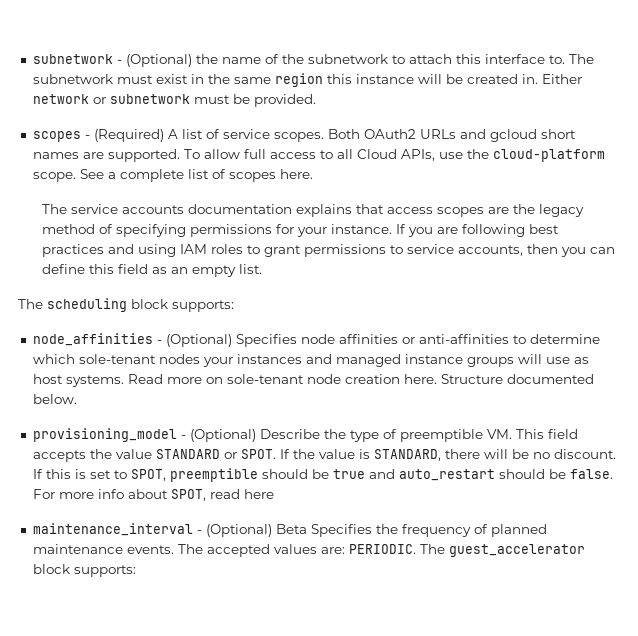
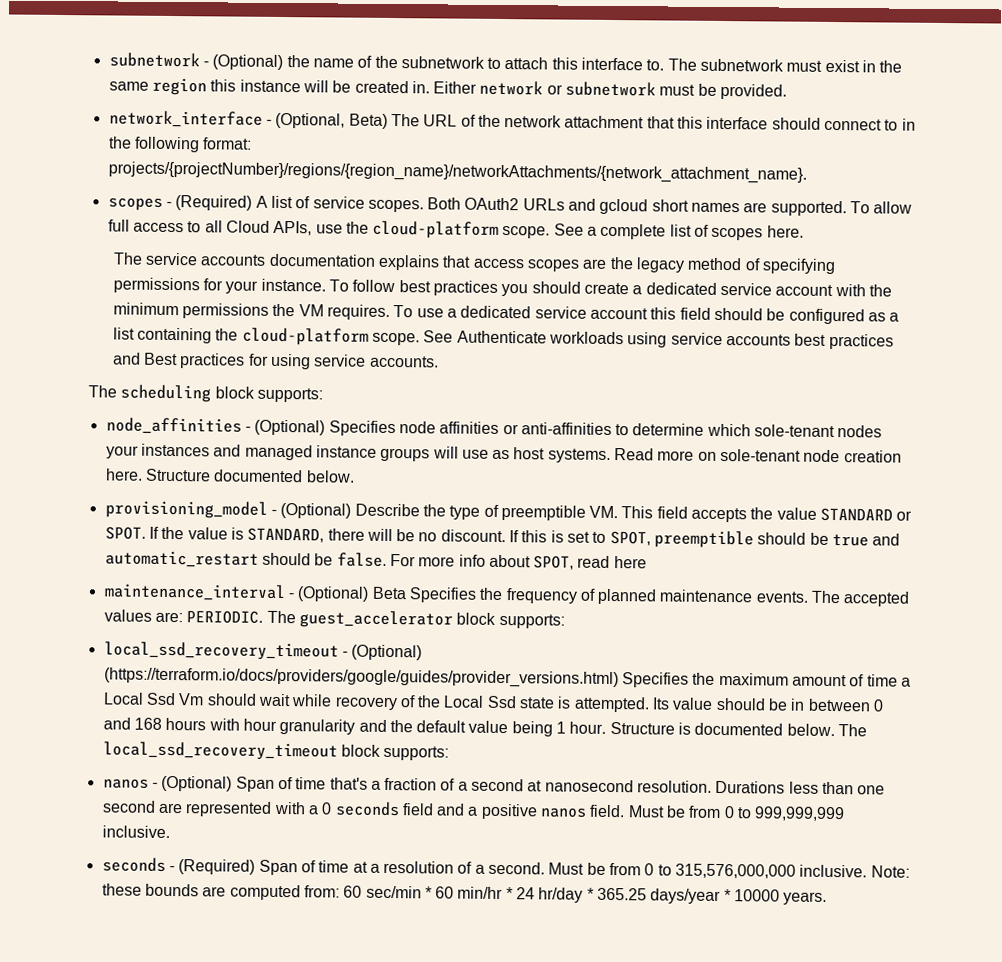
+ network_interface - (Optional, Beta) The URL of the network attachment that this interface should connect to in the following format: projects/{projectNumber}/regions/{region_name}/networkAttachments/{network_attachment_name}.
- If you are following best practices and using IAM roles to grant permissions to service accounts, then you can define this field as an empty list.
+ To follow best practices you should create a dedicated service account with the minimum permissions the VM requires. To use a dedicated service account this field should be configured as a list containing the cloud-platform scope. See Authenticate workloads using service accounts best practices and Best practices for using service accounts.
- If this is set to SPOT, preemptible should be true and auto_restart should be false.
+ If this is set to SPOT, preemptible should be true and automatic_restart should be false.
+ local_ssd_recovery_timeout - (Optional) (https://terraform.io/docs/providers/google/guides/provider_versions.html) Specifies the maximum amount of time a Local Ssd Vm should wait while recovery of the Local Ssd state is attempted. Its value should be in between 0 and 168 hours with hour granularity and the default value being 1 hour. Structure is documented below. The local_ssd_recovery_timeout block supports:
+ nanos - (Optional) Span of time that's a fraction of a second at nanosecond resolution. Durations less than one second are represented with a 0 seconds field and a positive nanos field. Must be from 0 to 999,999,999 inclusive.
+ seconds - (Required) Span of time at a resolution of a second. Must be from 0 to 315,576,000,000 inclusive. Note: these bounds are computed from: 60 sec/min * 60 min/hr * 24 hr/day * 365.25 days/year * 10000 years.

